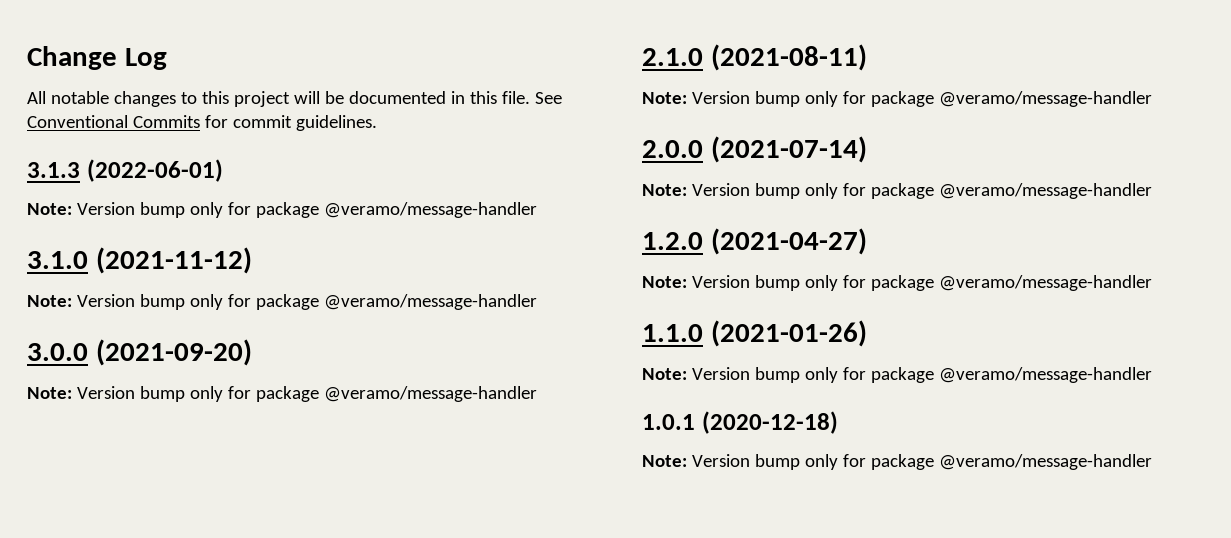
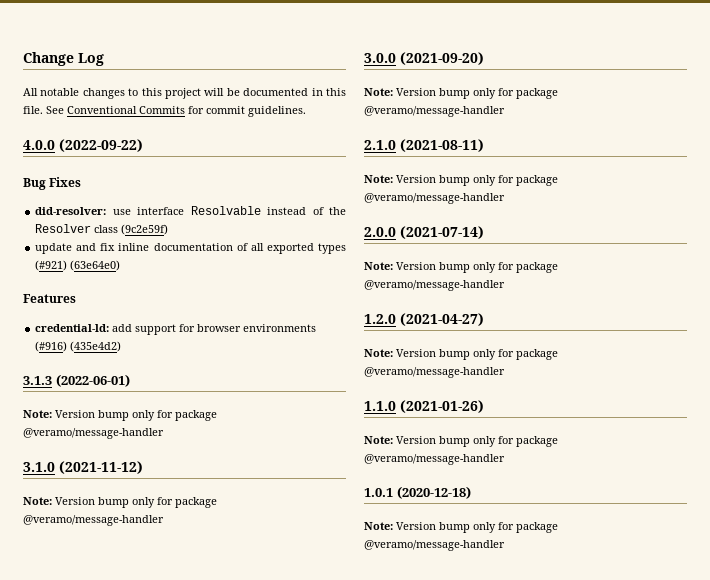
+ 4.0.0 (2022-09-22)
+ Bug Fixes
+ did-resolver: use interface Resolvable instead of the Resolver class (9c2e59f)
+ update and fix inline documentation of all exported types (#921) (63e64e0)
+ Features
+ credential-ld: add support for browser environments (#916) (435e4d2)

